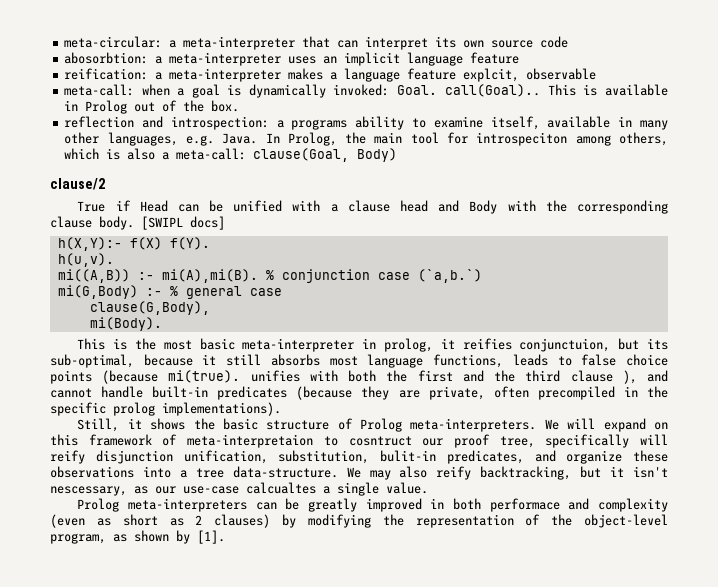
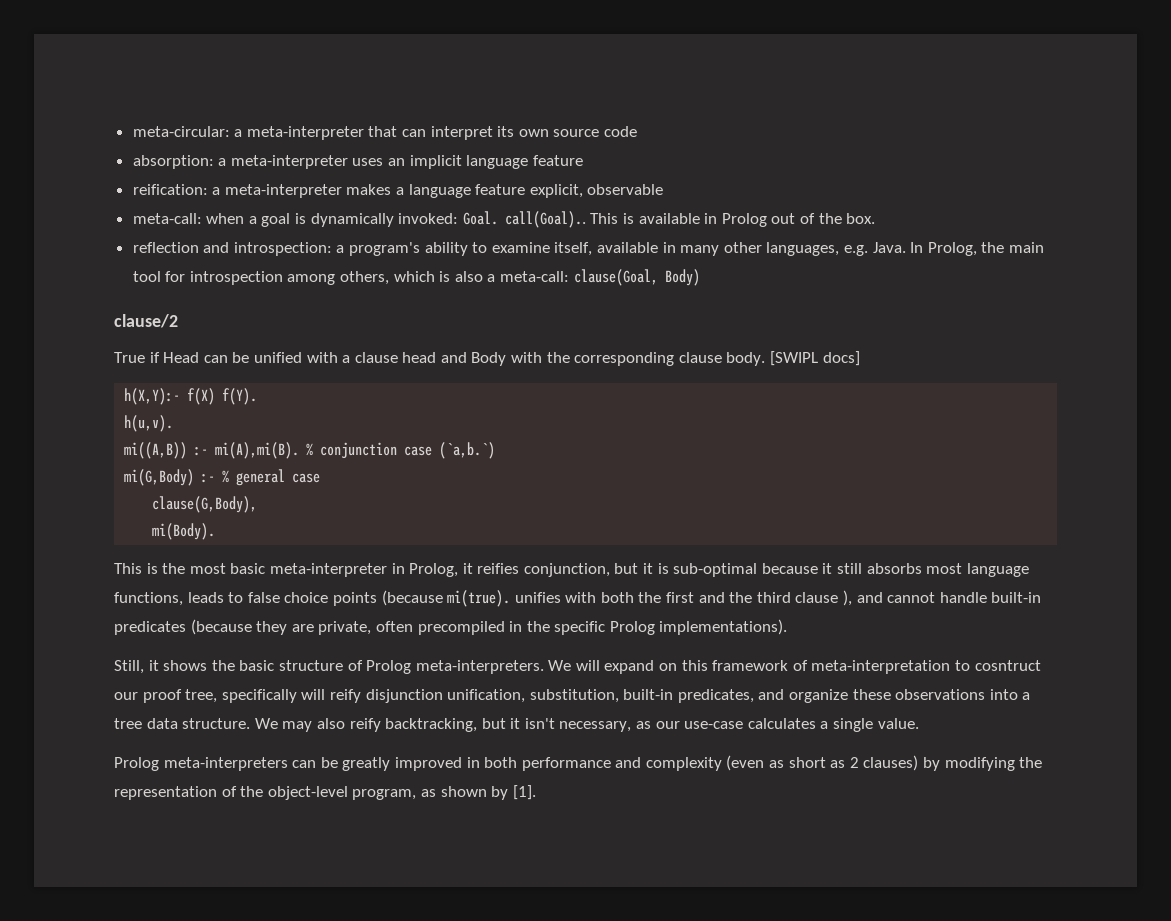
- abosorbtion: a meta-interpreter uses an implicit language feature
+ absorption: a meta-interpreter uses an implicit language feature
- reification: a meta-interpreter makes a language feature explcit, observable
+ reification: a meta-interpreter makes a language feature explicit, observable
- reflection and introspection: a programs ability to examine itself, available in many other languages, e.g. Java.
+ reflection and introspection: a program's ability to examine itself, available in many other languages, e.g. Java.
- In Prolog, the main tool for introspeciton among others, which is also a meta-call: clause(Goal, Body)
+ In Prolog, the main tool for introspection among others, which is also a meta-call: clause(Goal, Body)
- This is the most basic meta-interpreter in prolog, it reifies conjunctuion, but its sub-optimal, because it still absorbs most language functions, leads to false choice points (because mi(true). unifies with both the first and the third clause ), and cannot handle built-in predicates (because they are private, often precompiled in the specific prolog implementations).
+ This is the most basic meta-interpreter in Prolog, it reifies conjunction, but it is sub-optimal because it still absorbs most language functions, leads to false choice points (because mi(true). unifies with both the first and the third clause ), and cannot handle built-in predicates (because they are private, often precompiled in the specific Prolog implementations).
- We will expand on this framework of meta-interpretaion to cosntruct our proof tree, specifically will reify disjunction unification, substitution, bulit-in predicates, and organize these observations into a tree data-structure.
+ We will expand on this framework of meta-interpretation to cosntruct our proof tree, specifically will reify disjunction unification, substitution, built-in predicates, and organize these observations into a tree data structure.
- We may also reify backtracking, but it isn't nescessary, as our use-case calcualtes a single value.
+ We may also reify backtracking, but it isn't necessary, as our use-case calculates a single value.
- Prolog meta-interpreters can be greatly improved in both performace and complexity (even as short as 2 clauses) by modifying the representation of the object-level program, as shown by [1].
+ Prolog meta-interpreters can be greatly improved in both performance and complexity (even as short as 2 clauses) by modifying the representation of the object-level program, as shown by [1].

